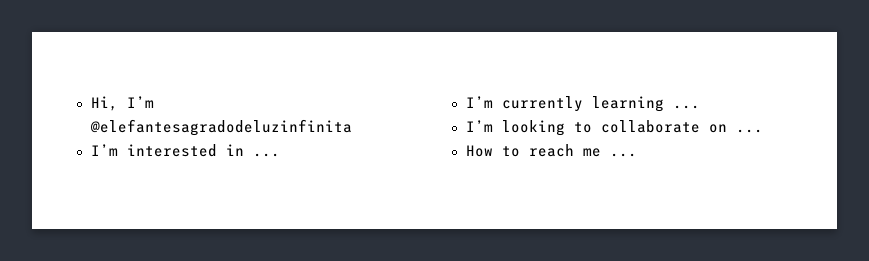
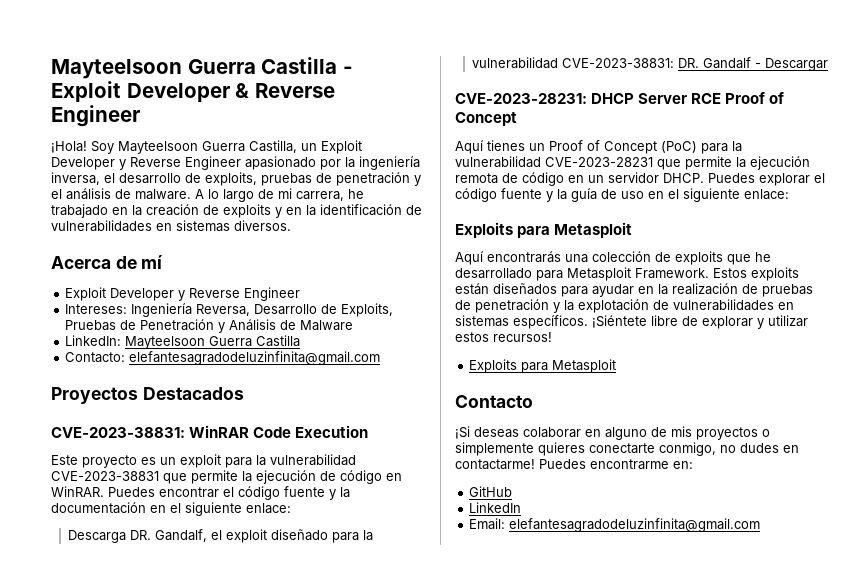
- Hi, I’m @elefantesagradodeluzinfinita
- I’m interested in ...
- I’m currently learning ...
- I’m looking to collaborate on ...
- How to reach me ...
+ Mayteelsoon Guerra Castilla - Exploit Developer & Reverse Engineer
+ ¡Hola! Soy Mayteelsoon Guerra Castilla, un Exploit Developer y Reverse Engineer apasionado por la ingeniería inversa, el desarrollo de exploits, pruebas de penetración y el análisis de malware. A lo largo de mi carrera, he trabajado en la creación de exploits y en la identificación de vulnerabilidades en sistemas diversos.
+ Acerca de mí
+ Exploit Developer y Reverse Engineer
+ Intereses: Ingeniería Reversa, Desarrollo de Exploits, Pruebas de Penetración y Análisis de Malware
+ LinkedIn: Mayteelsoon Guerra Castilla
+ Contacto: elefantesagradodeluzinfinita@gmail.com
+ Proyectos Destacados
+ CVE-2023-38831: WinRAR Code Execution
+ Este proyecto es un exploit para la vulnerabilidad CVE-2023-38831 que permite la ejecución de código en WinRAR. Puedes encontrar el código fuente y la documentación en el siguiente enlace:
+ Descarga DR. Gandalf, el exploit diseñado para la vulnerabilidad CVE-2023-38831: DR. Gandalf - Descargar
+ CVE-2023-28231: DHCP Server RCE Proof of Concept
+ Aquí tienes un Proof of Concept (PoC) para la vulnerabilidad CVE-2023-28231 que permite la ejecución remota de código en un servidor DHCP. Puedes explorar el código fuente y la guía de uso en el siguiente enlace:
+ Exploits para Metasploit
+ Aquí encontrarás una colección de exploits que he desarrollado para Metasploit Framework. Estos exploits están diseñados para ayudar en la realización de pruebas de penetración y la explotación de vulnerabilidades en sistemas específicos. ¡Siéntete libre de explorar y utilizar estos recursos!
+ Exploits para Metasploit
+ Contacto
+ ¡Si deseas colaborar en alguno de mis proyectos o simplemente quieres conectarte conmigo, no dudes en contactarme! Puedes encontrarme en:
+ GitHub
+ LinkedIn
+ Email: elefantesagradodeluzinfinita@gmail.com

